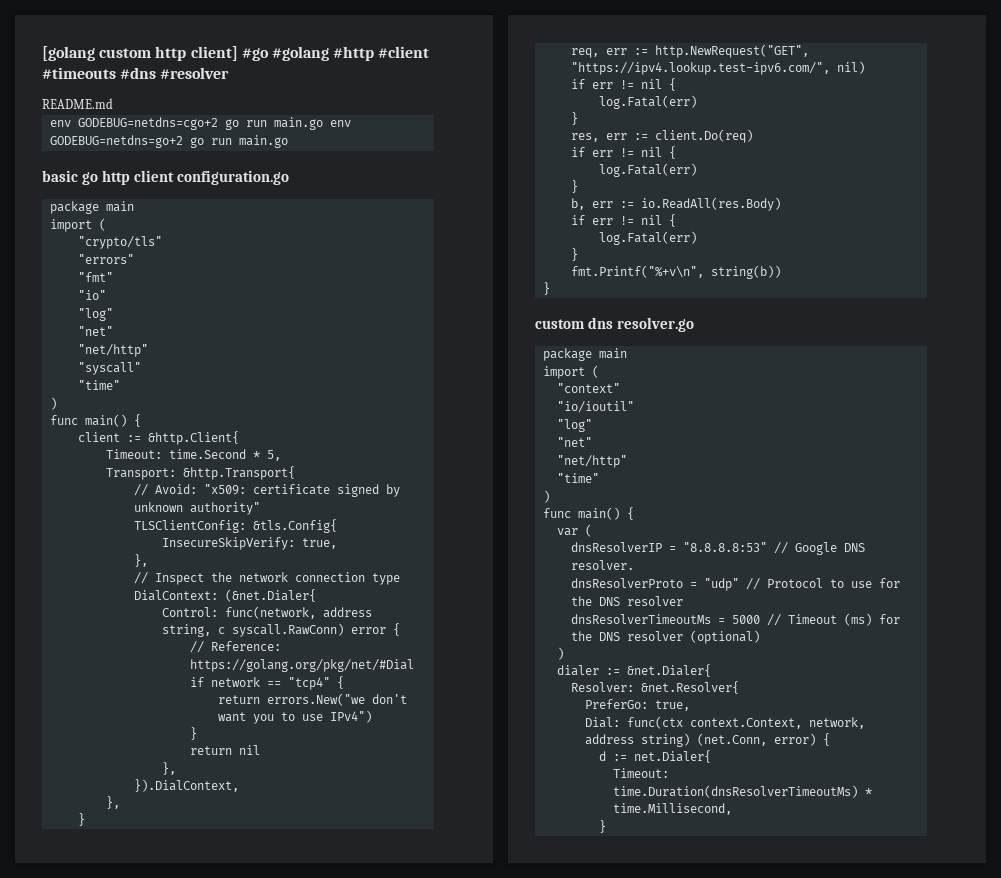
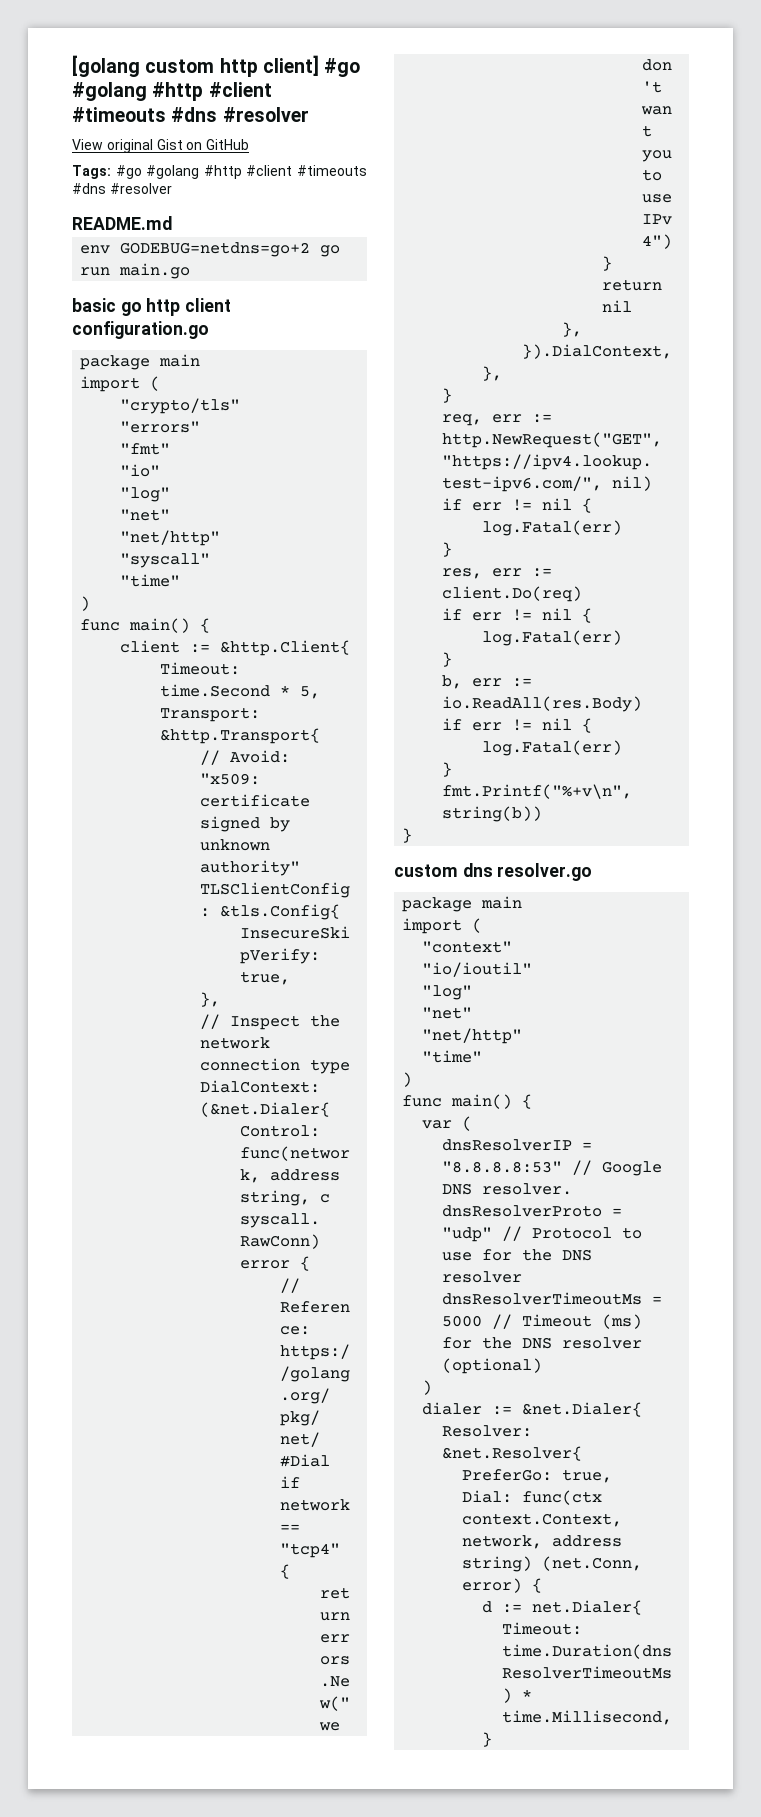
+ View original Gist on GitHub
+ Tags: #go #golang #http #client #timeouts #dns #resolver
  README.md
- env GODEBUG=netdns=cgo+2 go run main.go env GODEBUG=netdns=go+2 go run main.go
+ env GODEBUG=netdns=go+2 go run main.go

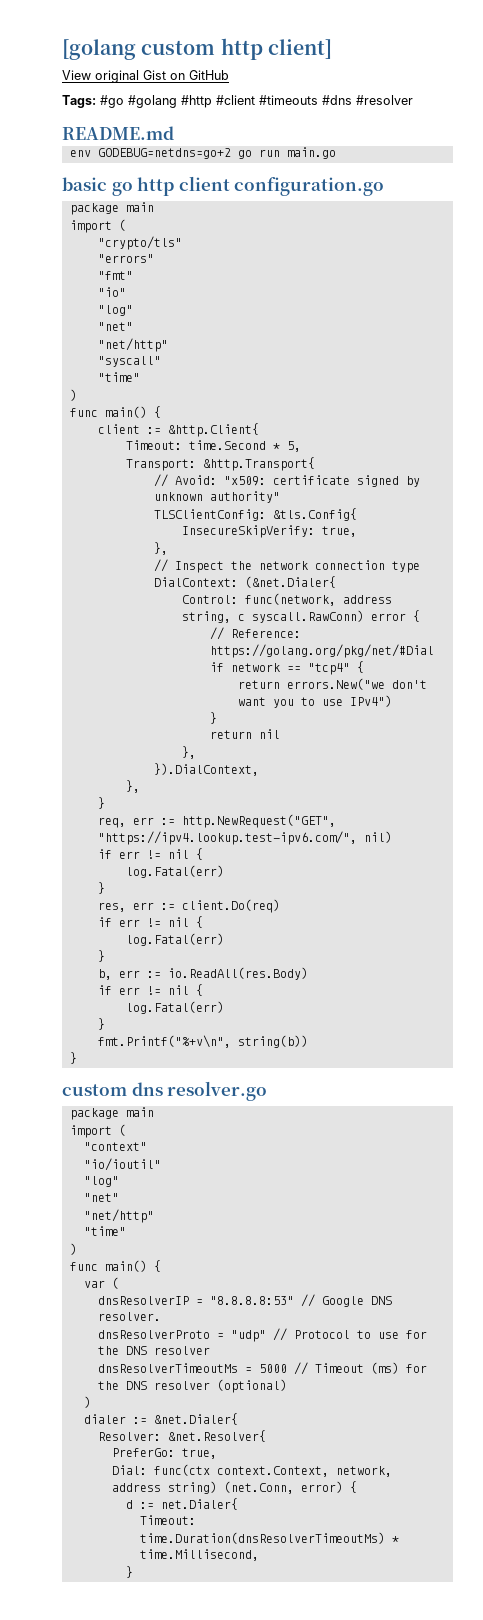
- [golang custom http client] #go #golang #http #client #timeouts #dns #resolver
+ [golang custom http client]

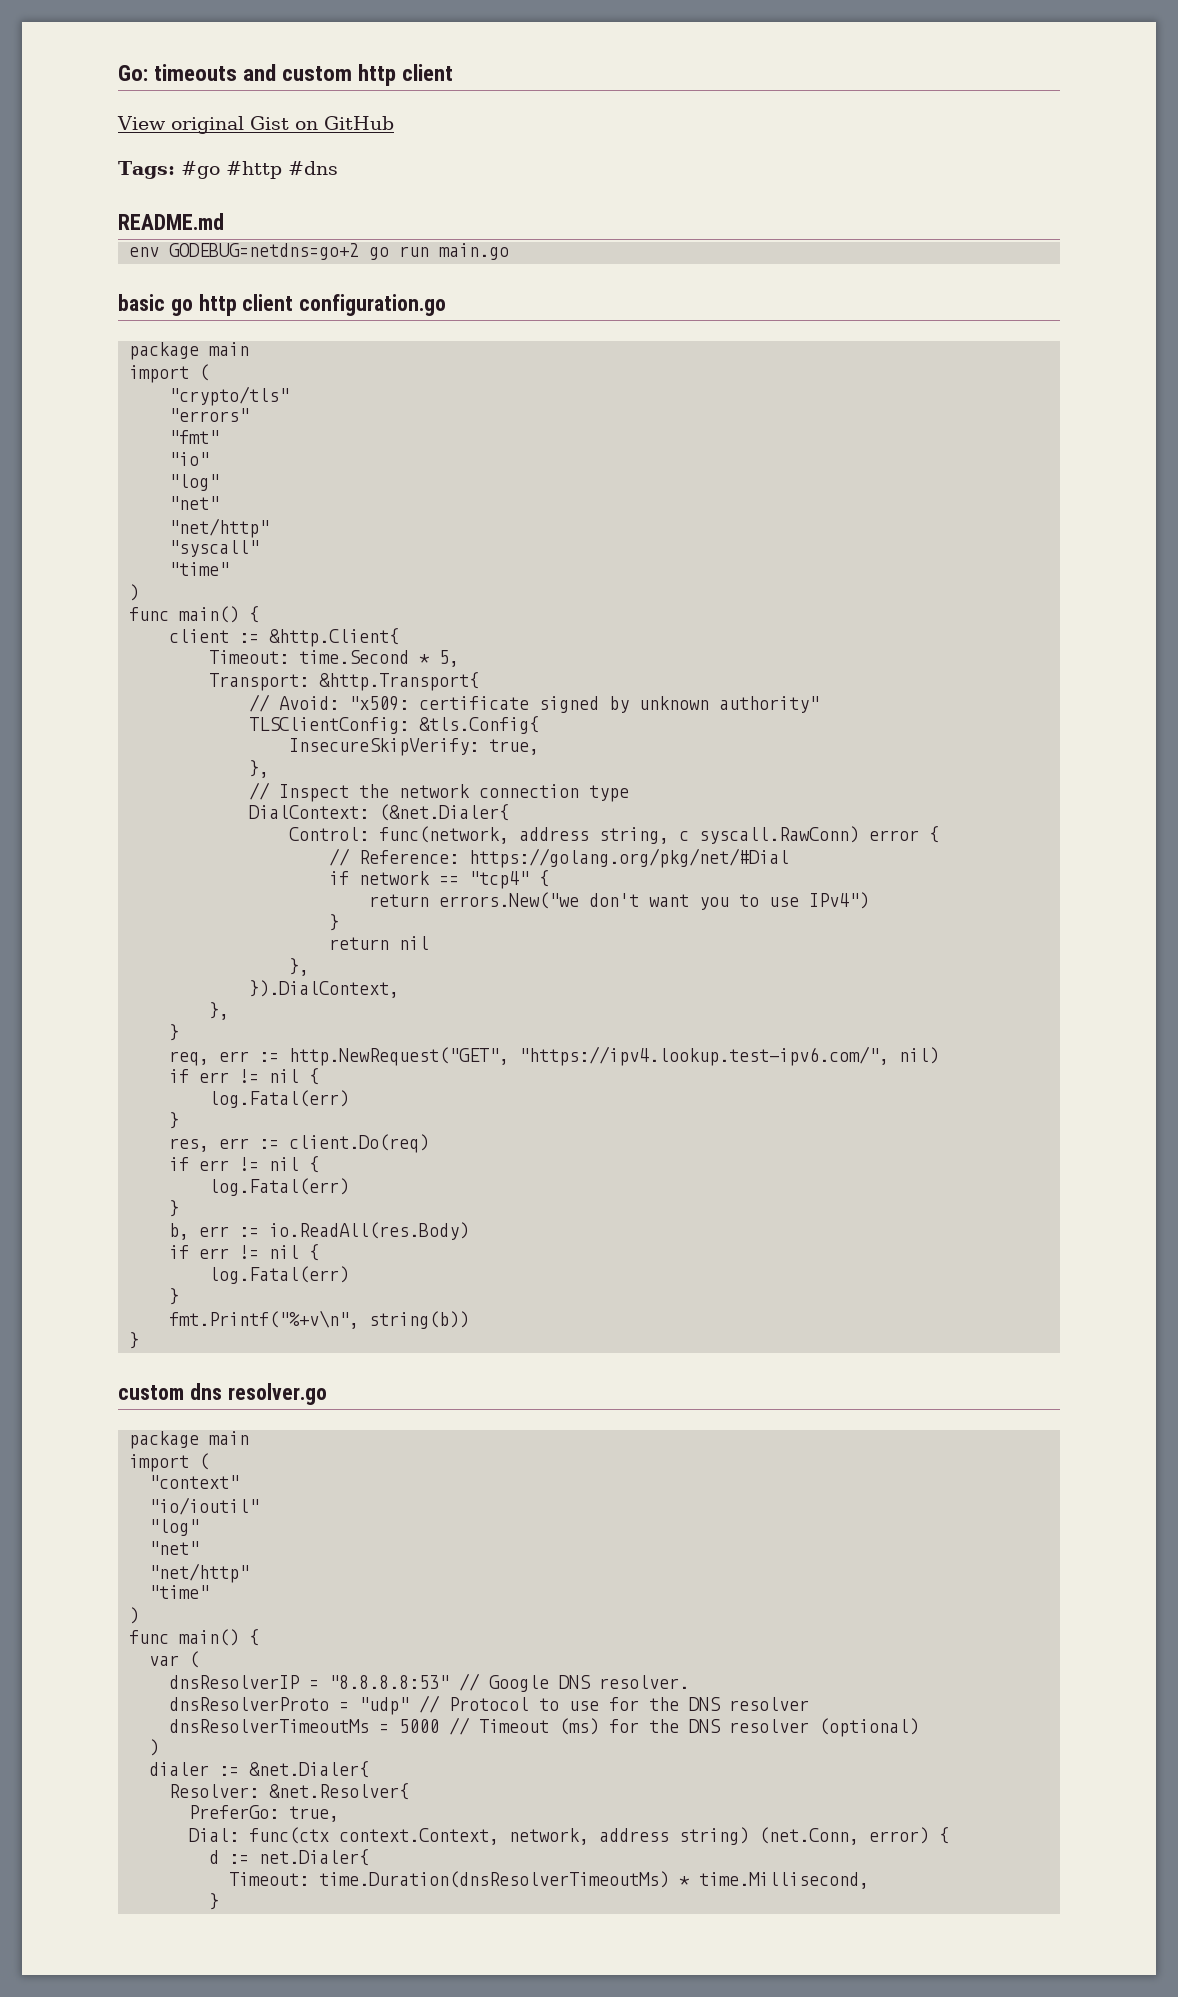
- [golang custom http client]
+ Go: timeouts and custom http client
- Tags: #go #golang #http #client #timeouts #dns #resolver
+ Tags: #go #http #dns

